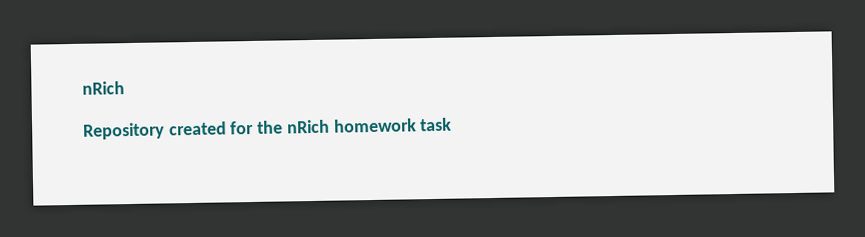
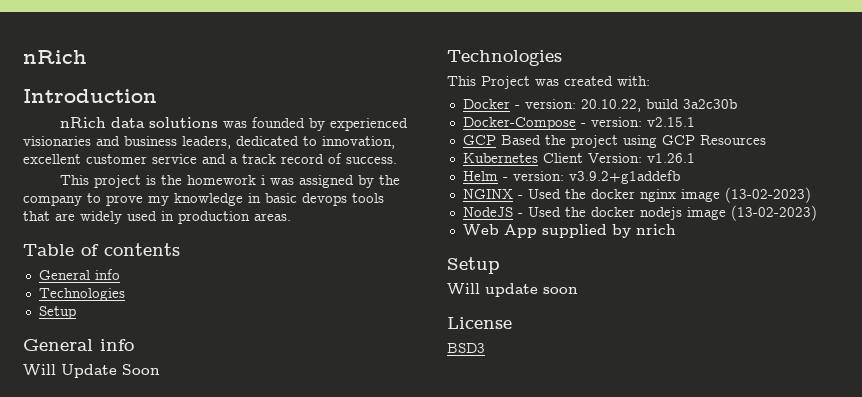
- Repository created for the nRich homework task
+ Introduction
+ nRich data solutions was founded by experienced visionaries and business leaders, dedicated to innovation, excellent customer service and a track record of success.
+ This project is the homework i was assigned by the company to prove my knowledge in basic devops tools that are widely used in production areas.
+ Table of contents
+ General info
+ Technologies
+ Setup
+ General info
+ Will Update Soon
+ Technologies
+ This Project was created with:
+ Docker - version: 20.10.22, build 3a2c30b
+ Docker-Compose - version: v2.15.1
+ GCP Based the project using GCP Resources
+ Kubernetes Client Version: v1.26.1
+ Helm - version: v3.9.2+g1addefb
+ NGINX - Used the docker nginx image (13-02-2023)
+ NodeJS - Used the docker nodejs image (13-02-2023)
+ Web App supplied by nrich
+ Setup
+ Will update soon
+ License
+ BSD3

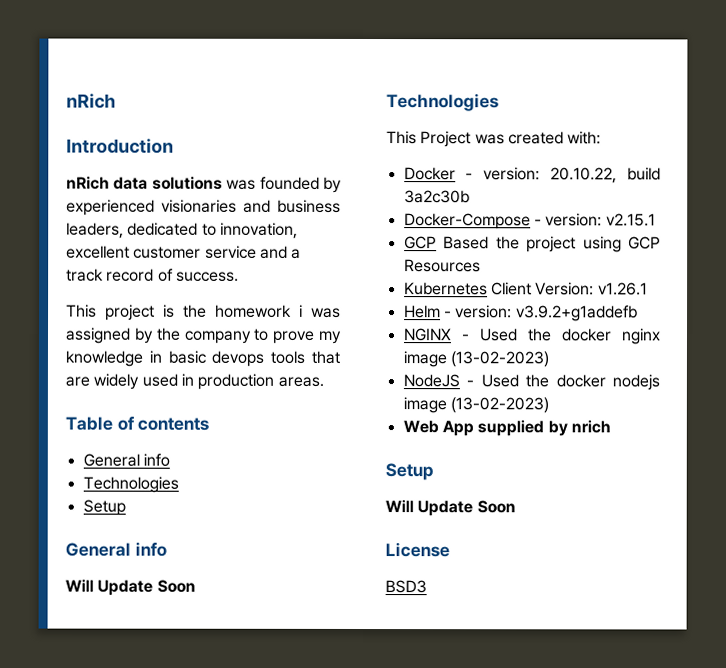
  Web App supplied by nrich
  Setup
- Will update soon
+ Will Update Soon

